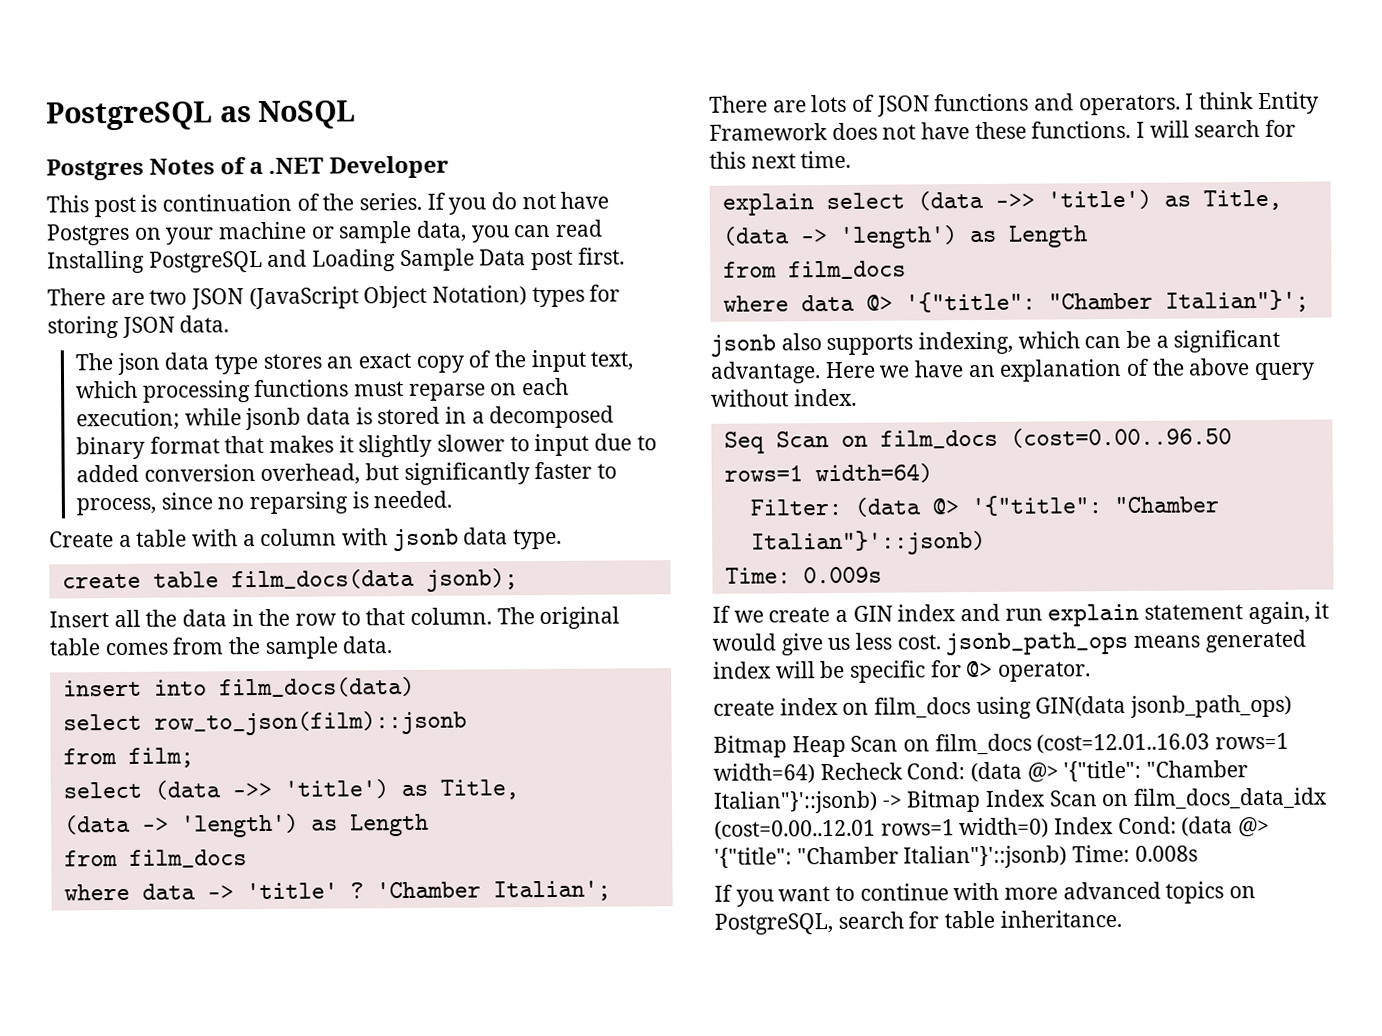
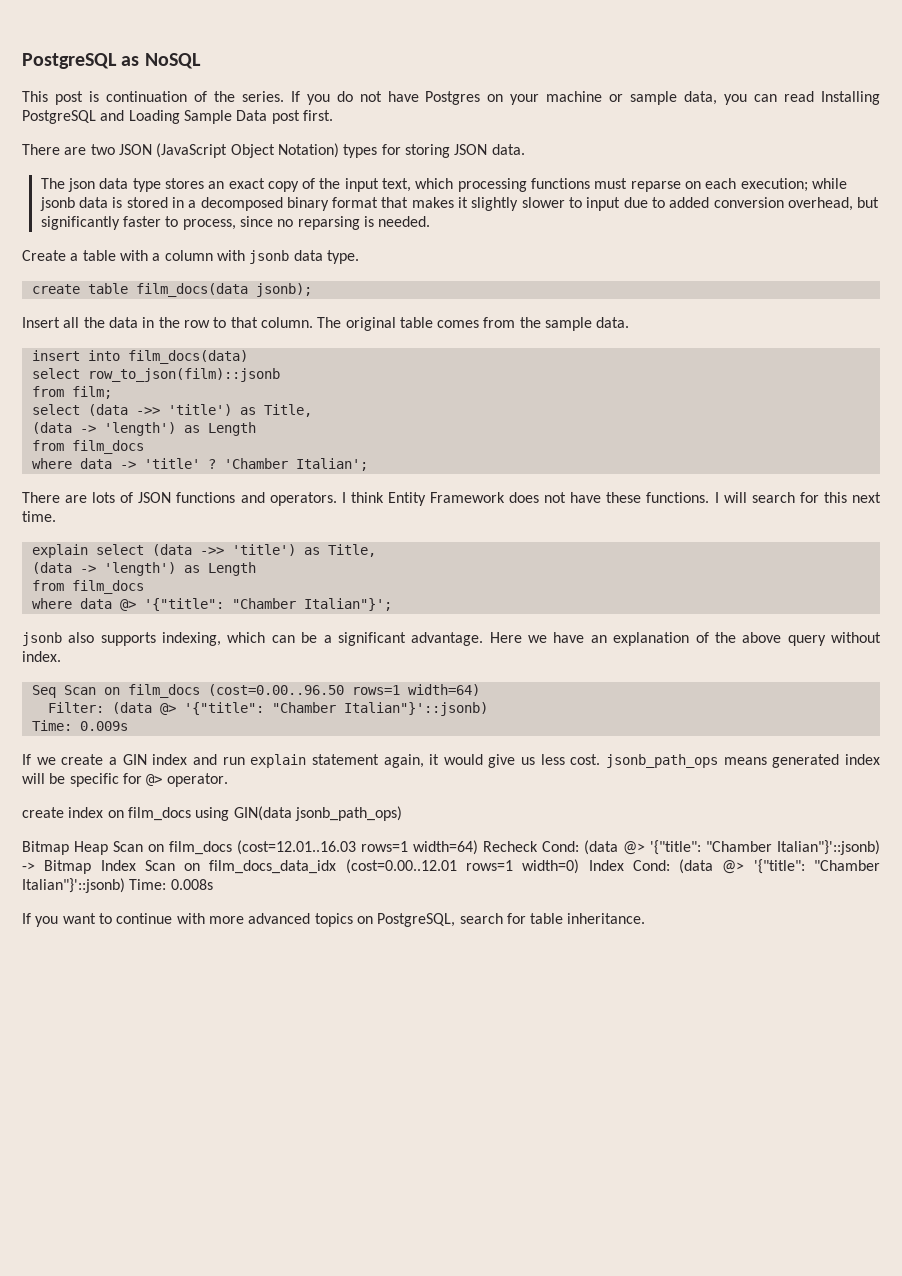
- Postgres Notes of a .NET Developer

